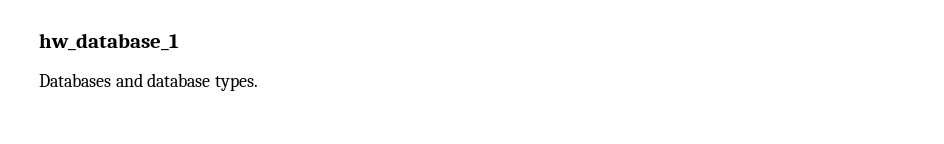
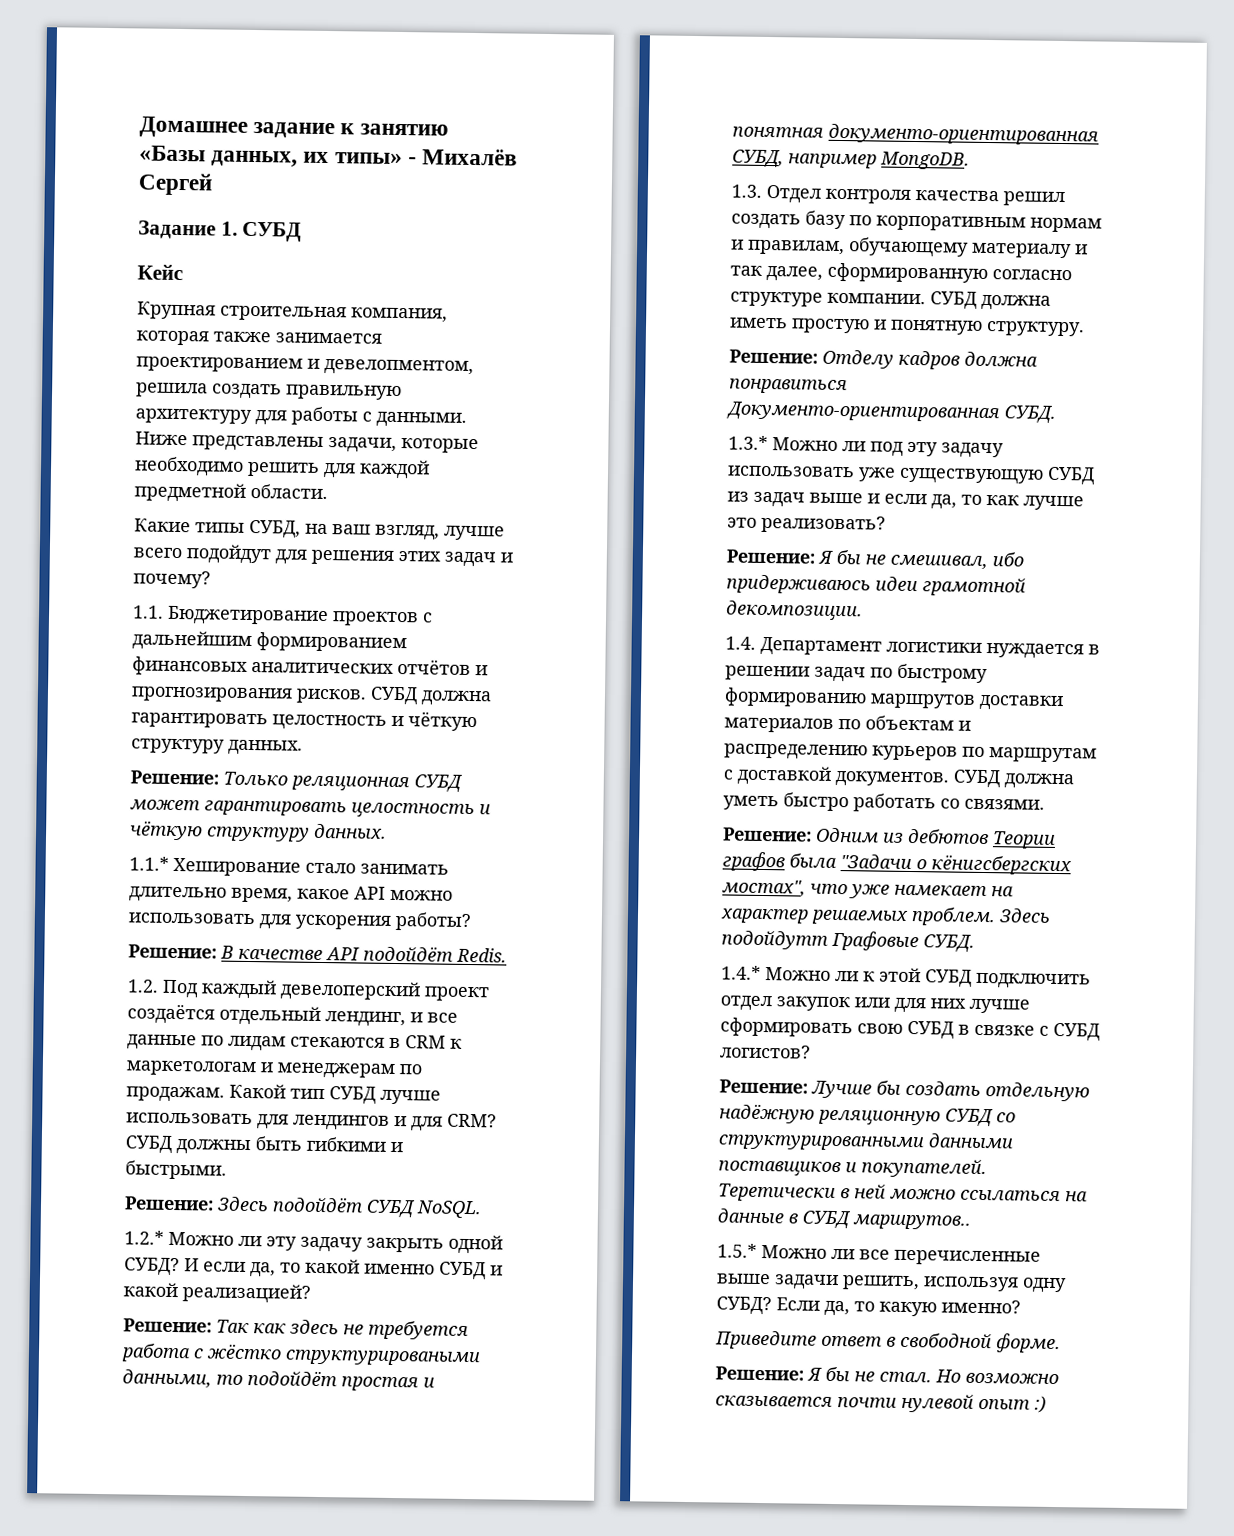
- hw_database_1
- Databases and database types.
+ Домашнее задание к занятию «Базы данных, их типы» - Михалёв Сергей
+ Задание 1. СУБД
+ Кейс
+ Крупная строительная компания, которая также занимается проектированием и девелопментом, решила создать правильную архитектуру для работы с данными. Ниже представлены задачи, которые необходимо решить для каждой предметной области.
+ Какие типы СУБД, на ваш взгляд, лучше всего подойдут для решения этих задач и почему?
+ 1.1. Бюджетирование проектов с дальнейшим формированием финансовых аналитических отчётов и прогнозирования рисков. СУБД должна гарантировать целостность и чёткую структуру данных.
+ Решение: Только реляционная СУБД может гарантировать целостность и чёткую структуру данных.
+ 1.1.* Хеширование стало занимать длительно время, какое API можно использовать для ускорения работы?
+ Решение: В качестве API подойдёт Redis.
+ 1.2. Под каждый девелоперский проект создаётся отдельный лендинг, и все данные по лидам стекаются в CRM к маркетологам и менеджерам по продажам. Какой тип СУБД лучше использовать для лендингов и для CRM? СУБД должны быть гибкими и быстрыми.
+ Решение: Здесь подойдёт СУБД NoSQL.
+ 1.2.* Можно ли эту задачу закрыть одной СУБД? И если да, то какой именно СУБД и какой реализацией?
+ Решение: Так как здесь не требуется работа с жёстко структурироваными данными, то подойдёт простая и понятная документо-ориентированная СУБД, например MongoDB.
+ 1.3. Отдел контроля качества решил создать базу по корпоративным нормам и правилам, обучающему материалу и так далее, сформированную согласно структуре компании. СУБД должна иметь простую и понятную структуру.
+ Решение: Отделу кадров должна понравиться Документо-ориентированная СУБД.
+ 1.3.* Можно ли под эту задачу использовать уже существующую СУБД из задач выше и если да, то как лучше это реализовать?
+ Решение: Я бы не смешивал, ибо придерживаюсь идеи грамотной декомпозиции.
+ 1.4. Департамент логистики нуждается в решении задач по быстрому формированию маршрутов доставки материалов по объектам и распределению курьеров по маршрутам с доставкой документов. СУБД должна уметь быстро работать со связями.
+ Решение: Одним из дебютов Теории графов была "Задачи о кёнигсбергских мостах", что уже намекает на характер решаемых проблем. Здесь подойдутт Графовые СУБД.
+ 1.4.* Можно ли к этой СУБД подключить отдел закупок или для них лучше сформировать свою СУБД в связке с СУБД логистов?
+ Решение: Лучше бы создать отдельную надёжную реляционную СУБД со структурированными данными поставщиков и покупателей. Теретически в ней можно ссылаться на данные в СУБД маршрутов..
+ 1.5.* Можно ли все перечисленные выше задачи решить, используя одну СУБД? Если да, то какую именно?
+ Приведите ответ в свободной форме.
+ Решение: Я бы не стал. Но возможно сказывается почти нулевой опыт :)

